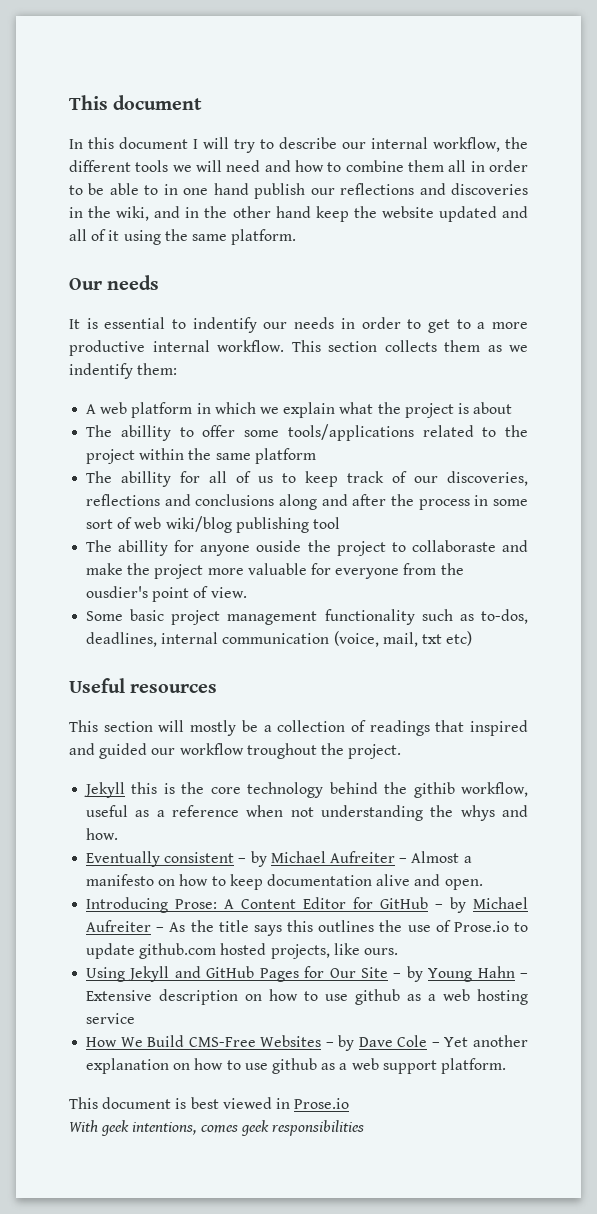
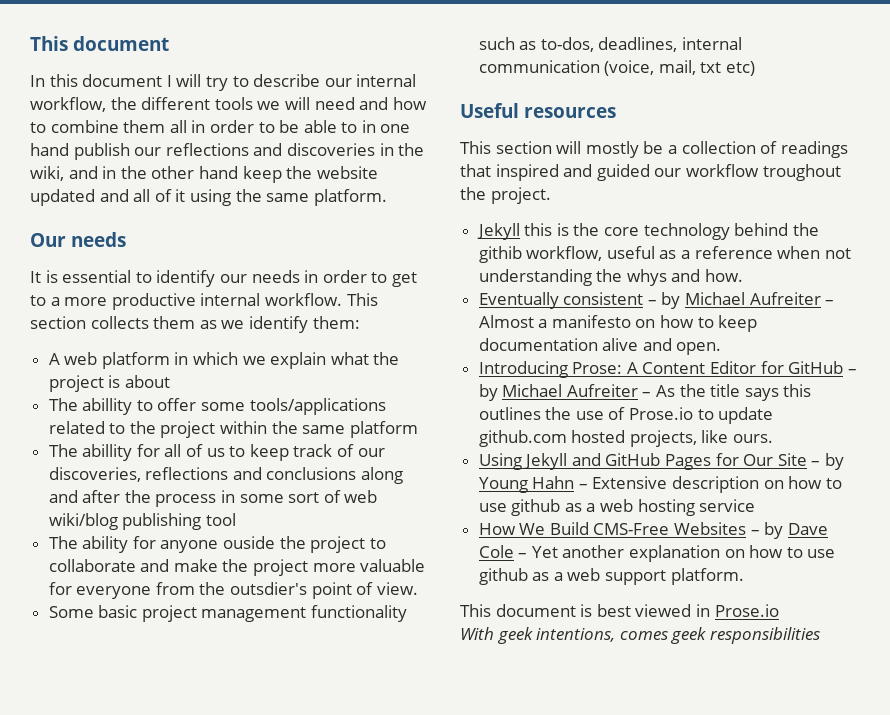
- It is essential to indentify our needs in order to get to a more productive internal workflow.
+ It is essential to identify our needs in order to get to a more productive internal workflow.
- This section collects them as we indentify them:
+ This section collects them as we identify them:
- The abillity for anyone ouside the project to collaboraste and make the project more valuable for everyone from the ousdier's point of view.
+ The ability for anyone ouside the project to collaborate and make the project more valuable for everyone from the outsdier's point of view.

